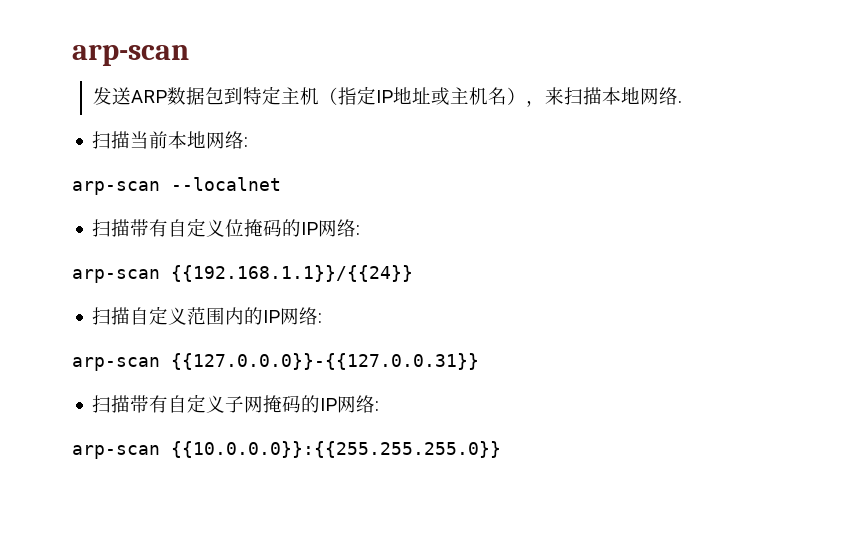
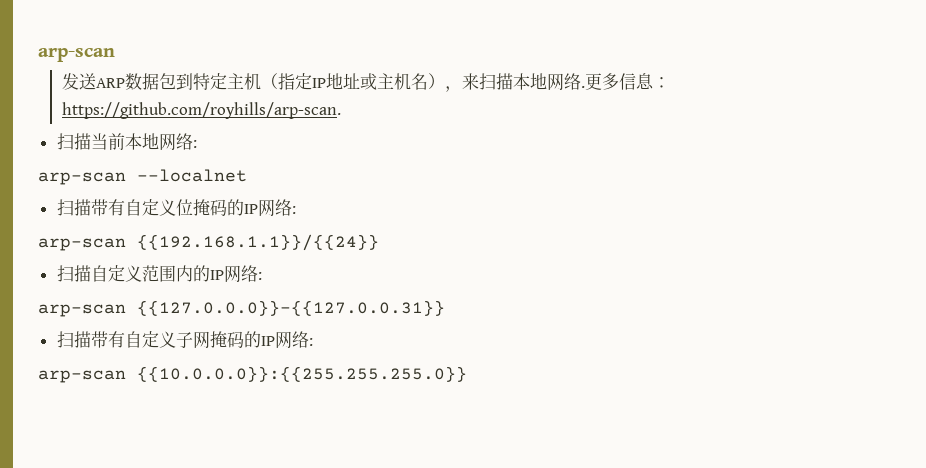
+ 更多信息：https://github.com/royhills/arp-scan.

